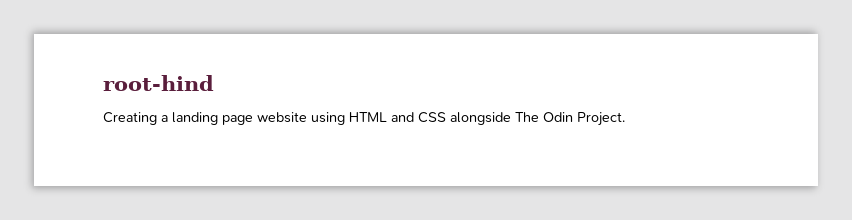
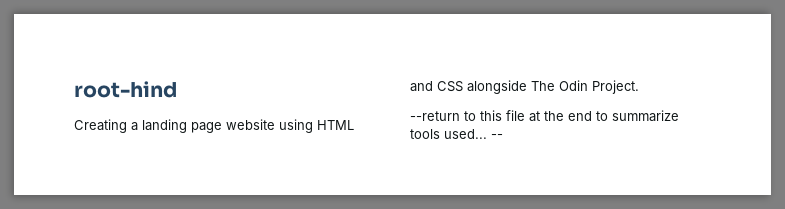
+ --return to this file at the end to summarize tools used... --

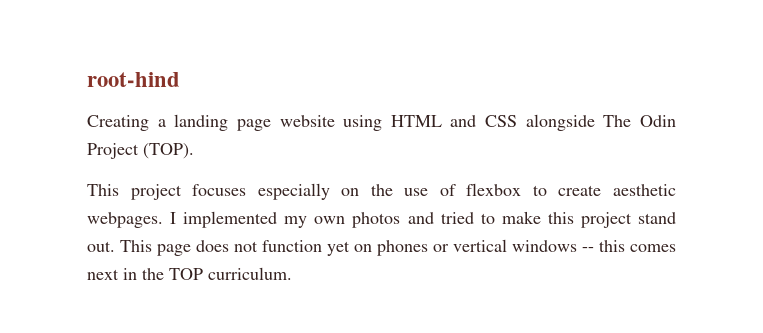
- Creating a landing page website using HTML and CSS alongside The Odin Project.
- --return to this file at the end to summarize tools used... --
+ Creating a landing page website using HTML and CSS alongside The Odin Project (TOP).
+ This project focuses especially on the use of flexbox to create aesthetic webpages. I implemented my own photos and tried to make this project stand out. This page does not function yet on phones or vertical windows -- this comes next in the TOP curriculum.

